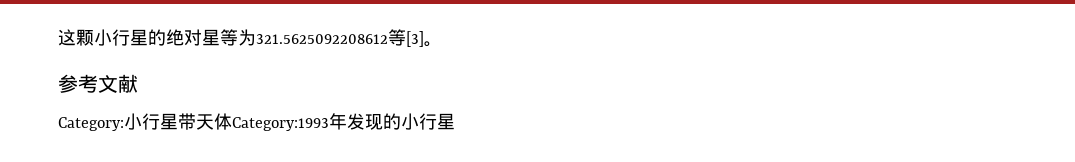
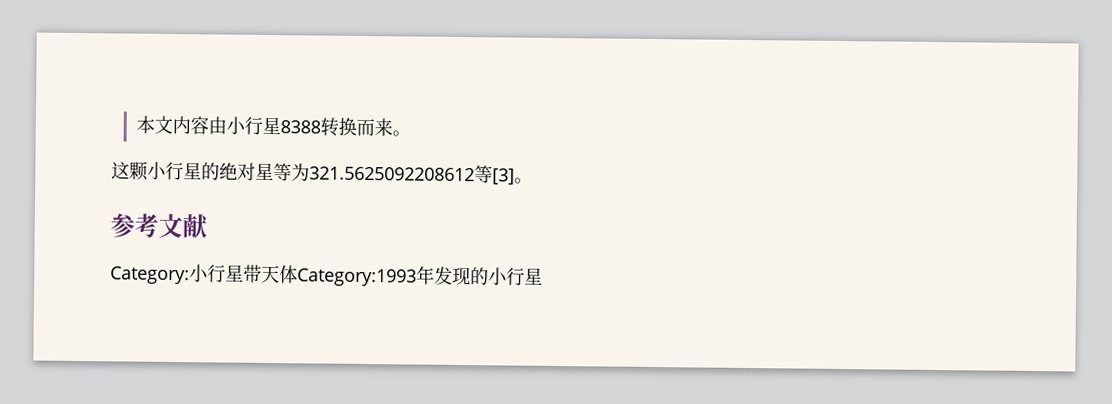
+ 本文内容由小行星8388转换而来。

